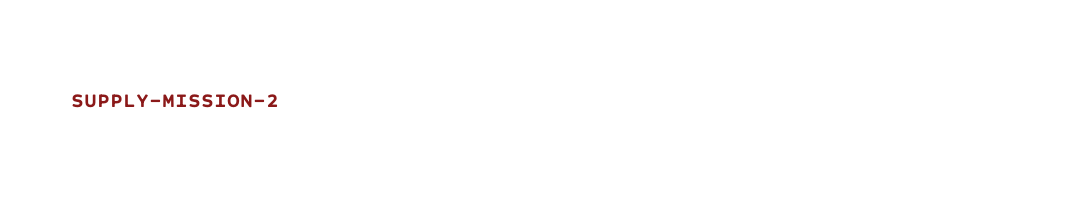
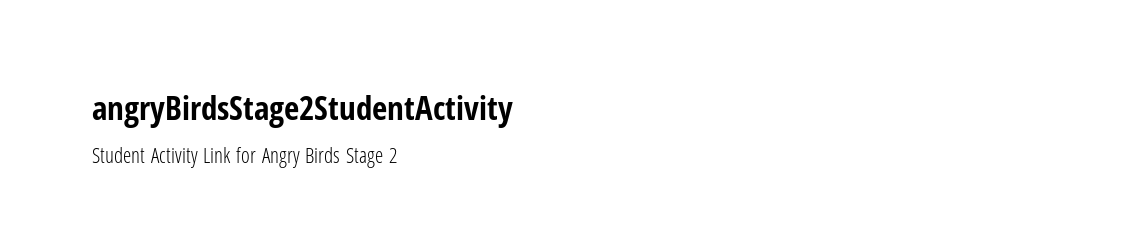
- SUPPLY-MISSION-2
+ angryBirdsStage2StudentActivity
+ Student Activity Link for Angry Birds Stage 2

